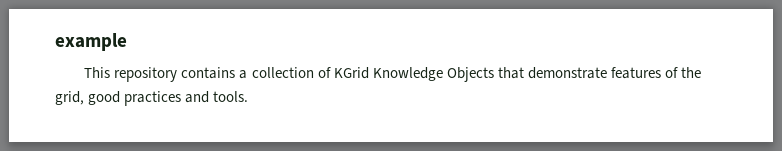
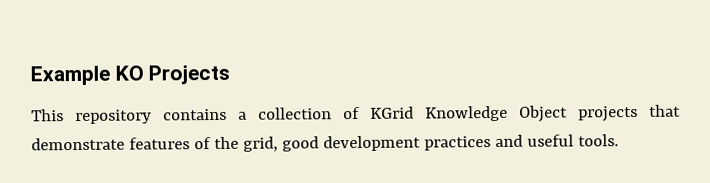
- example
+ Example KO Projects
- This repository contains a collection of KGrid Knowledge Objects that demonstrate features of the grid, good practices and tools.
+ This repository contains a collection of KGrid Knowledge Object projects that demonstrate features of the grid, good development practices and useful tools.

